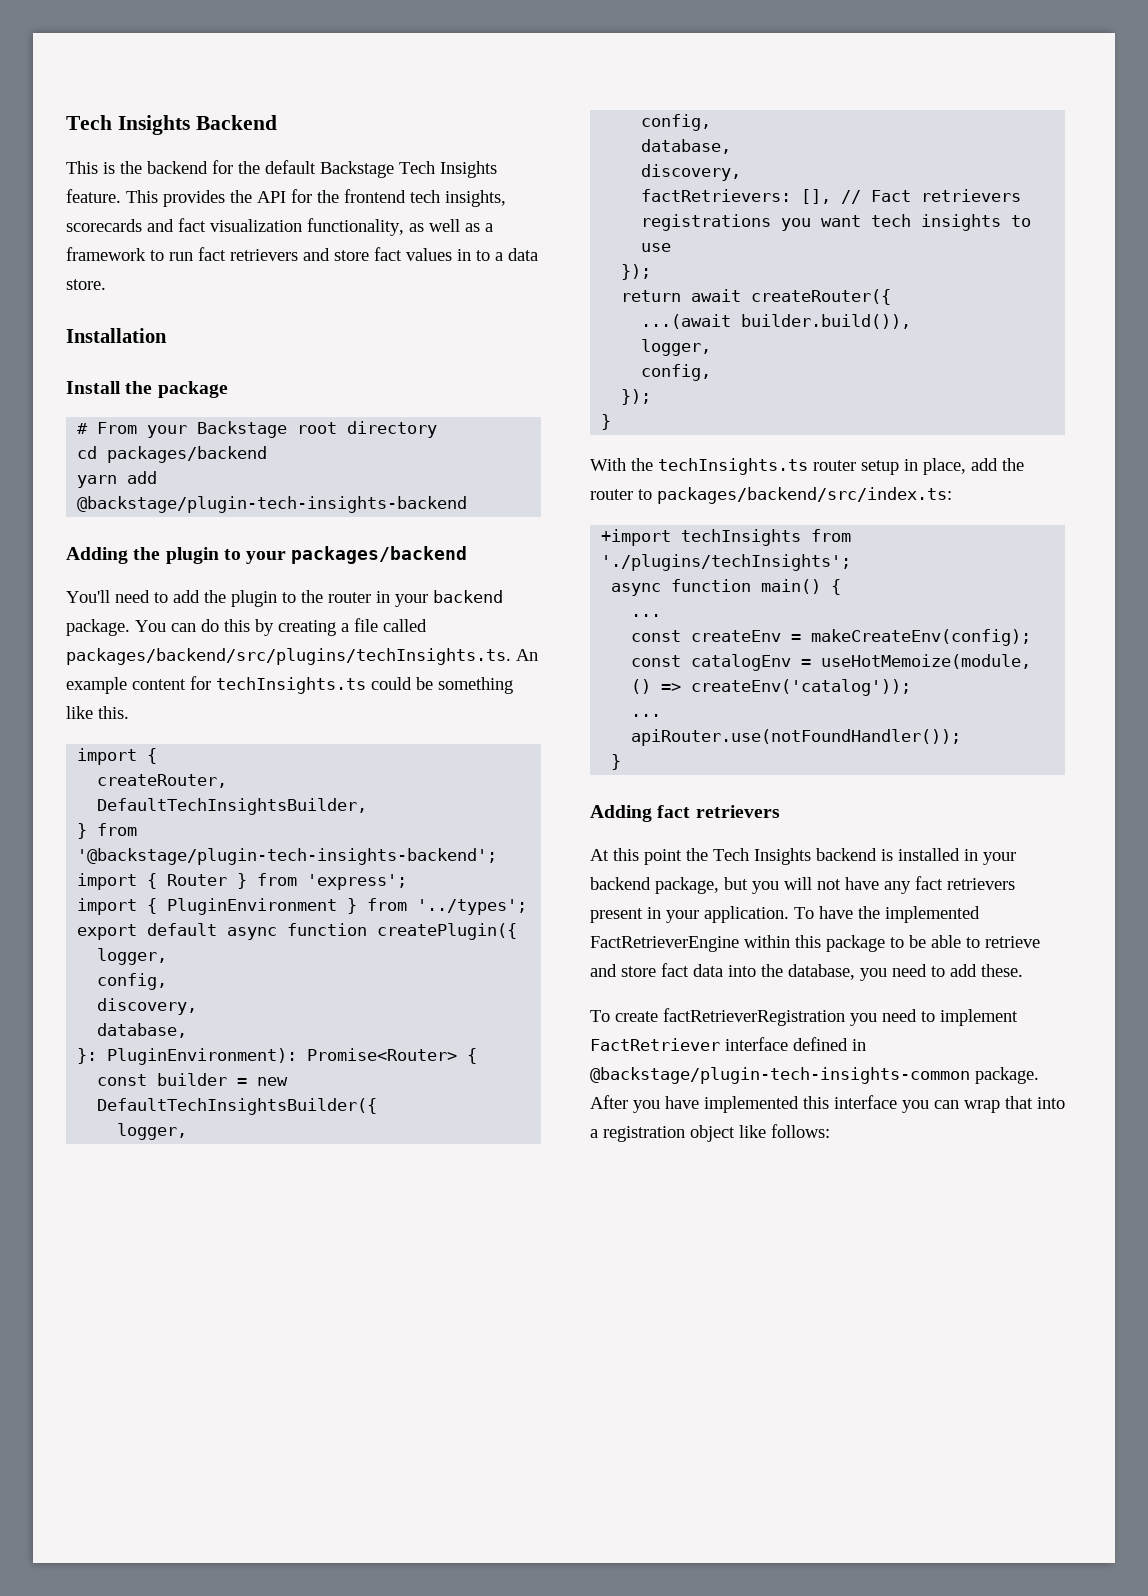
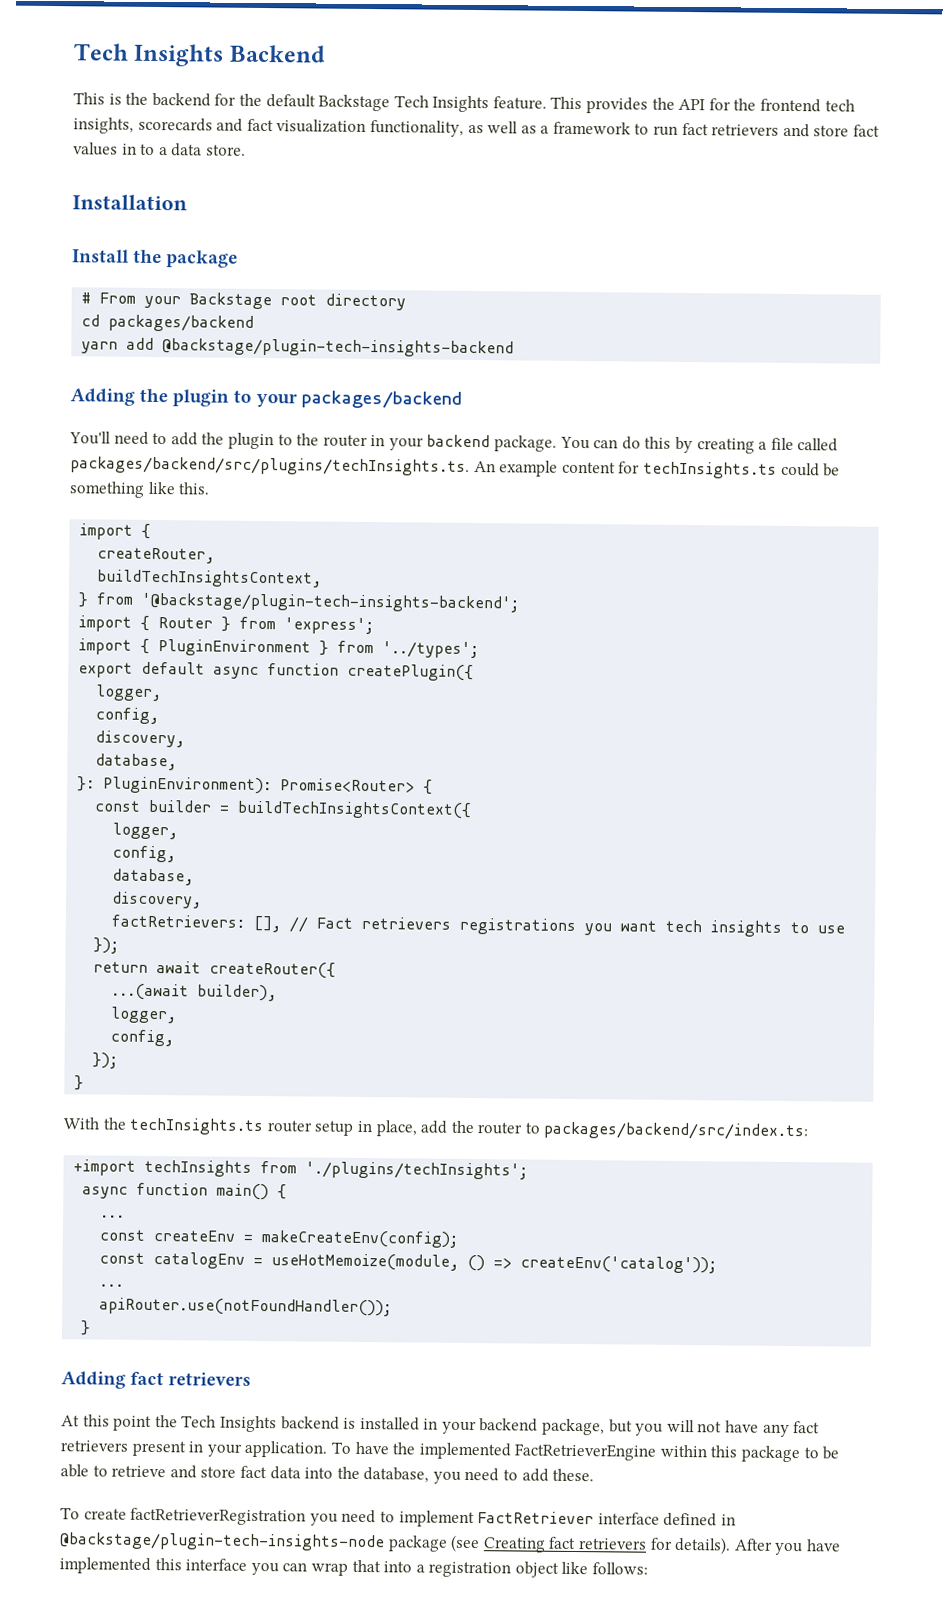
- DefaultTechInsightsBuilder,
+ buildTechInsightsContext,
- const builder = new DefaultTechInsightsBuilder({
+ const builder = buildTechInsightsContext({
- ...(await builder.build()),
+ ...(await builder),
- To create factRetrieverRegistration you need to implement FactRetriever interface defined in @backstage/plugin-tech-insights-common package.
+ To create factRetrieverRegistration you need to implement FactRetriever interface defined in @backstage/plugin-tech-insights-node package (see Creating fact retrievers for details).

